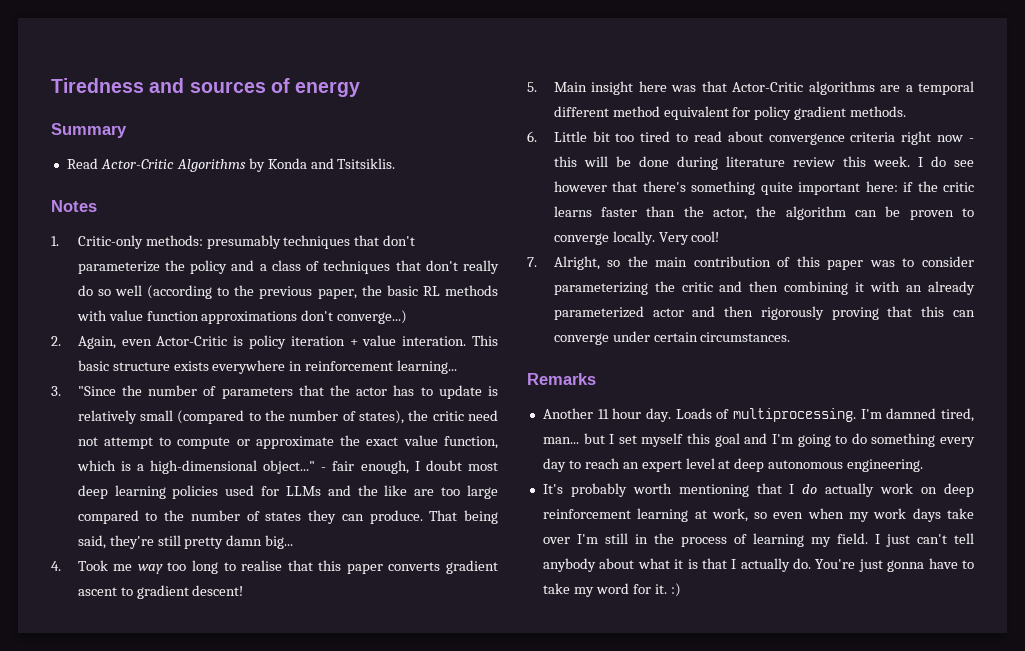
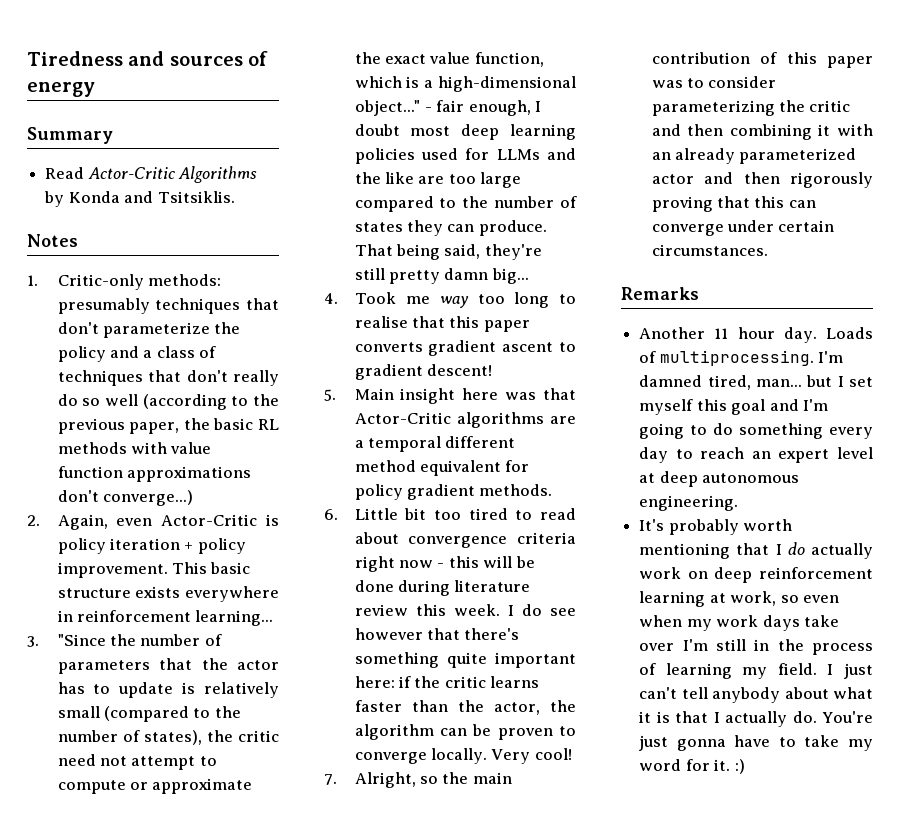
- 2. Again, even Actor-Critic is policy iteration + value interation.
+ 2. Again, even Actor-Critic is policy iteration + policy improvement.

